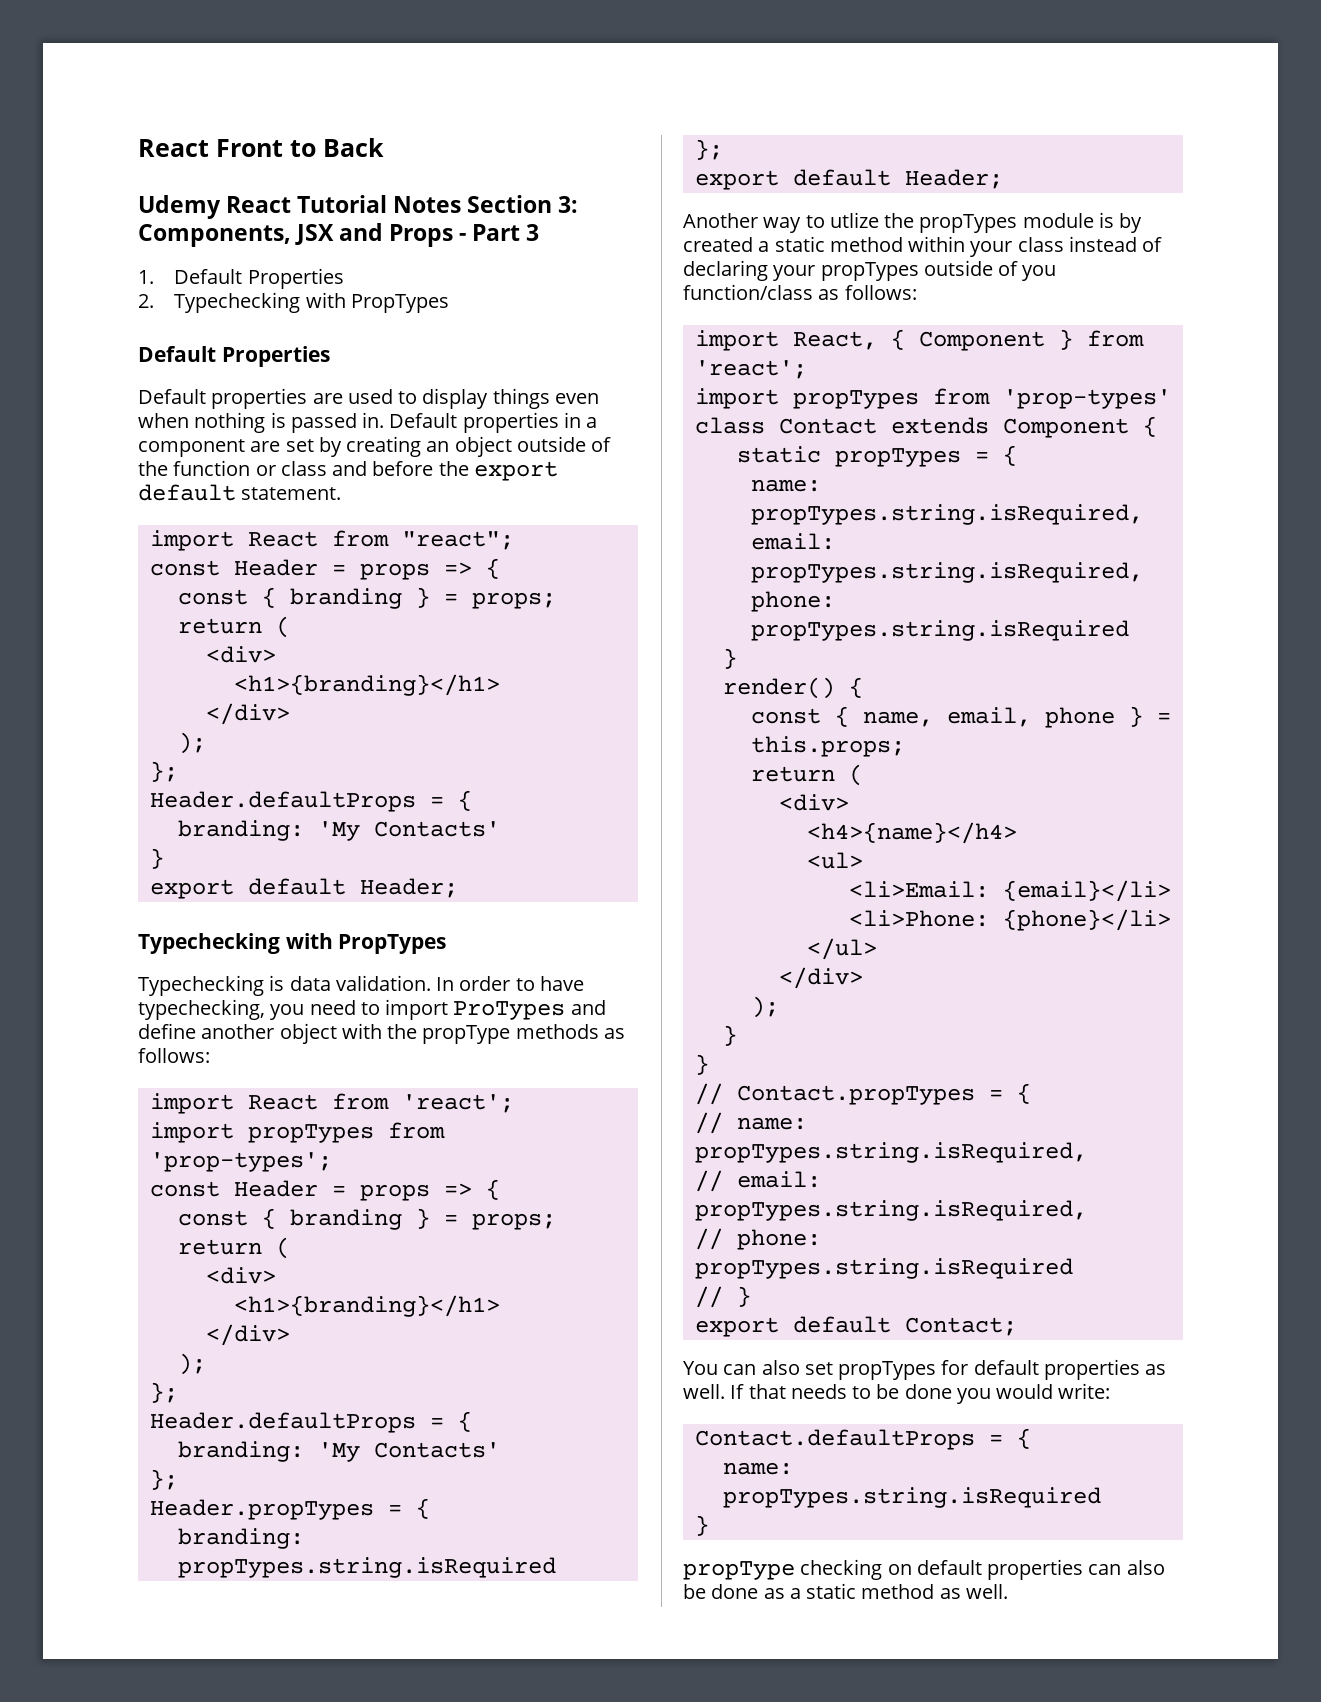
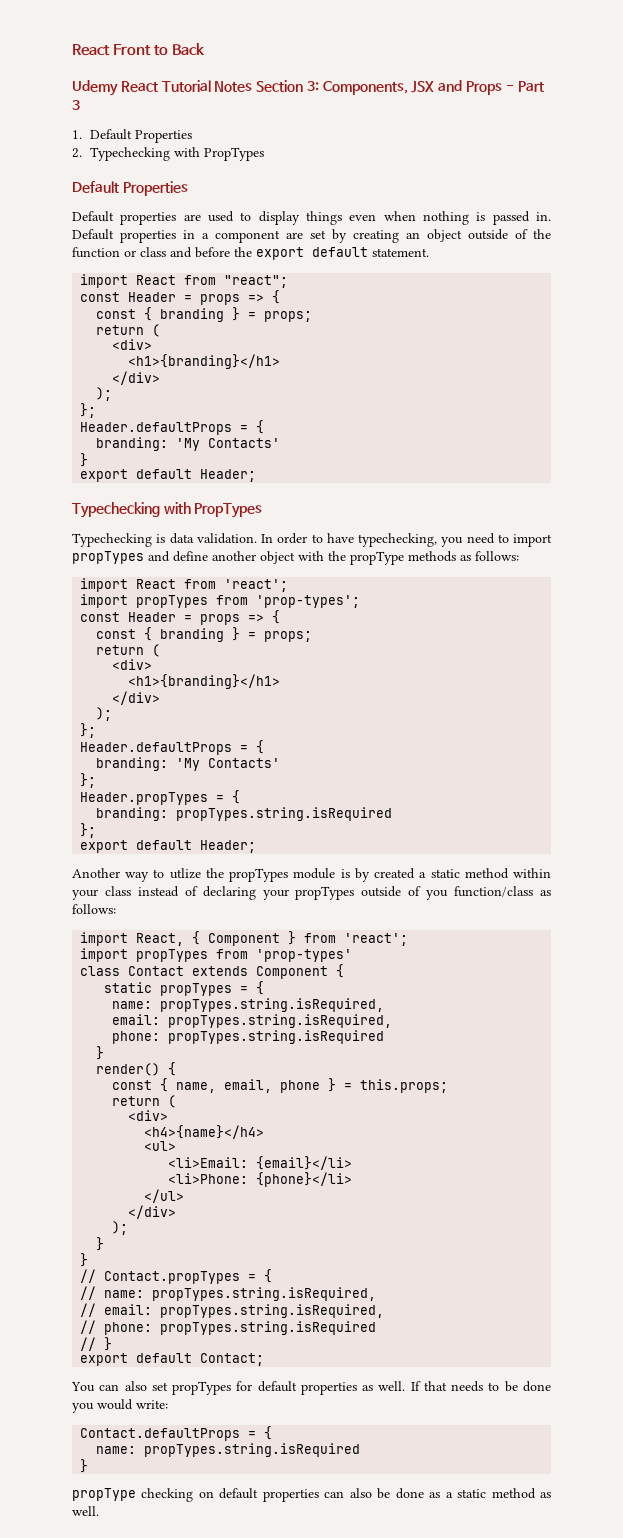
- In order to have typechecking, you need to import ProTypes and define another object with the propType methods as follows:
+ In order to have typechecking, you need to import propTypes and define another object with the propType methods as follows:

